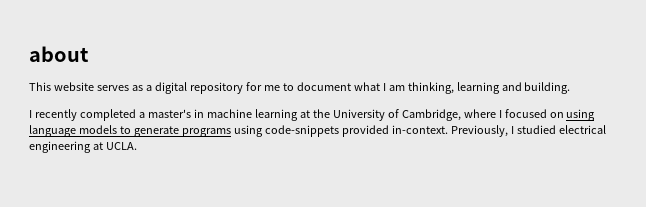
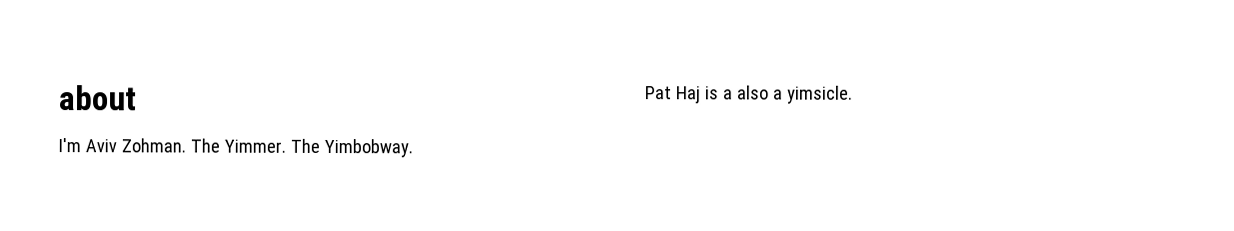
- This website serves as a digital repository for me to document what I am thinking, learning and building.
- I recently completed a master's in machine learning at the University of Cambridge, where I focused on using language models to generate programs using code-snippets provided in-context. Previously, I studied electrical engineering at UCLA.
+ I'm Aviv Zohman. The Yimmer. The Yimbobway.
+ Pat Haj is a also a yimsicle.

